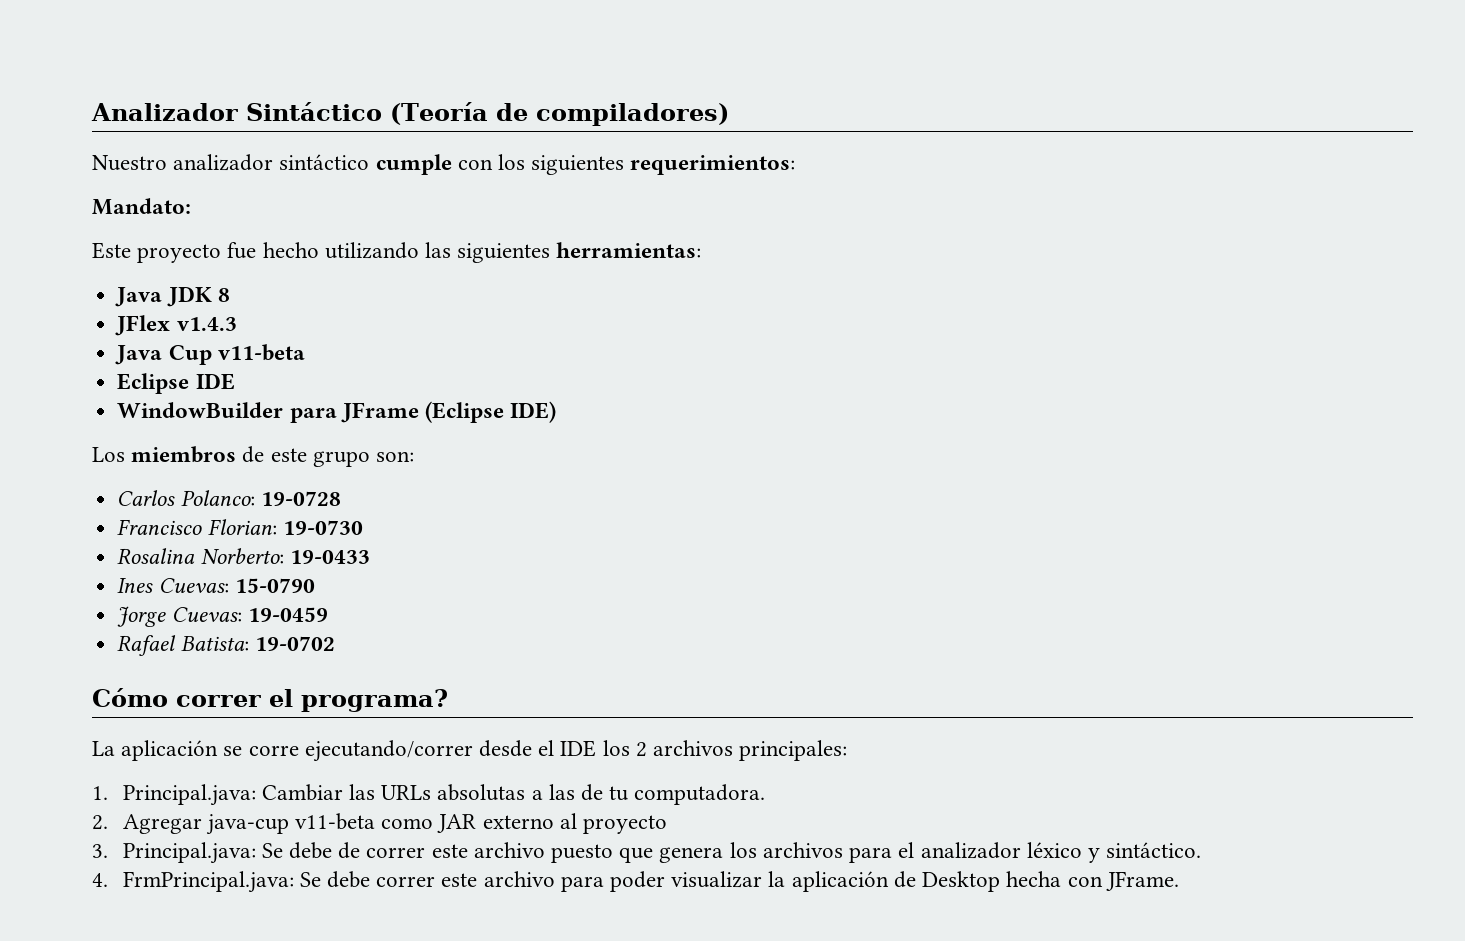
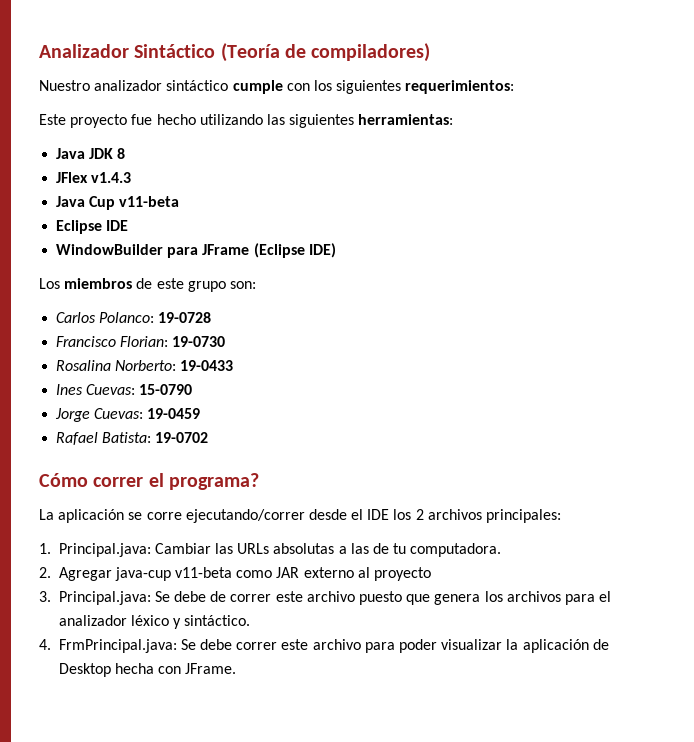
- Mandato:

